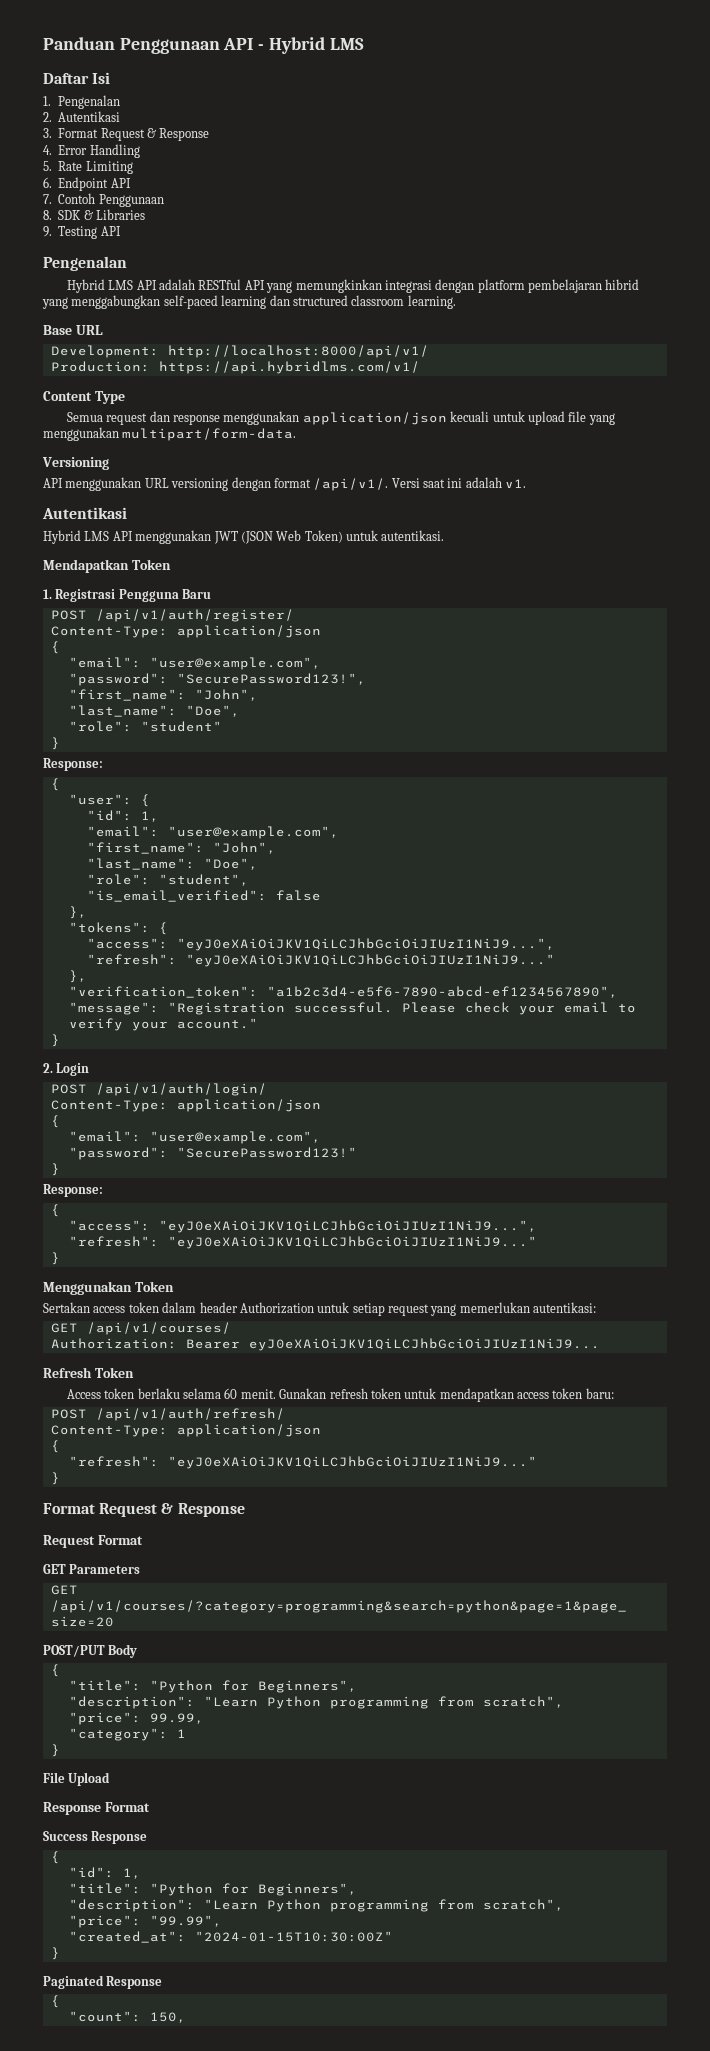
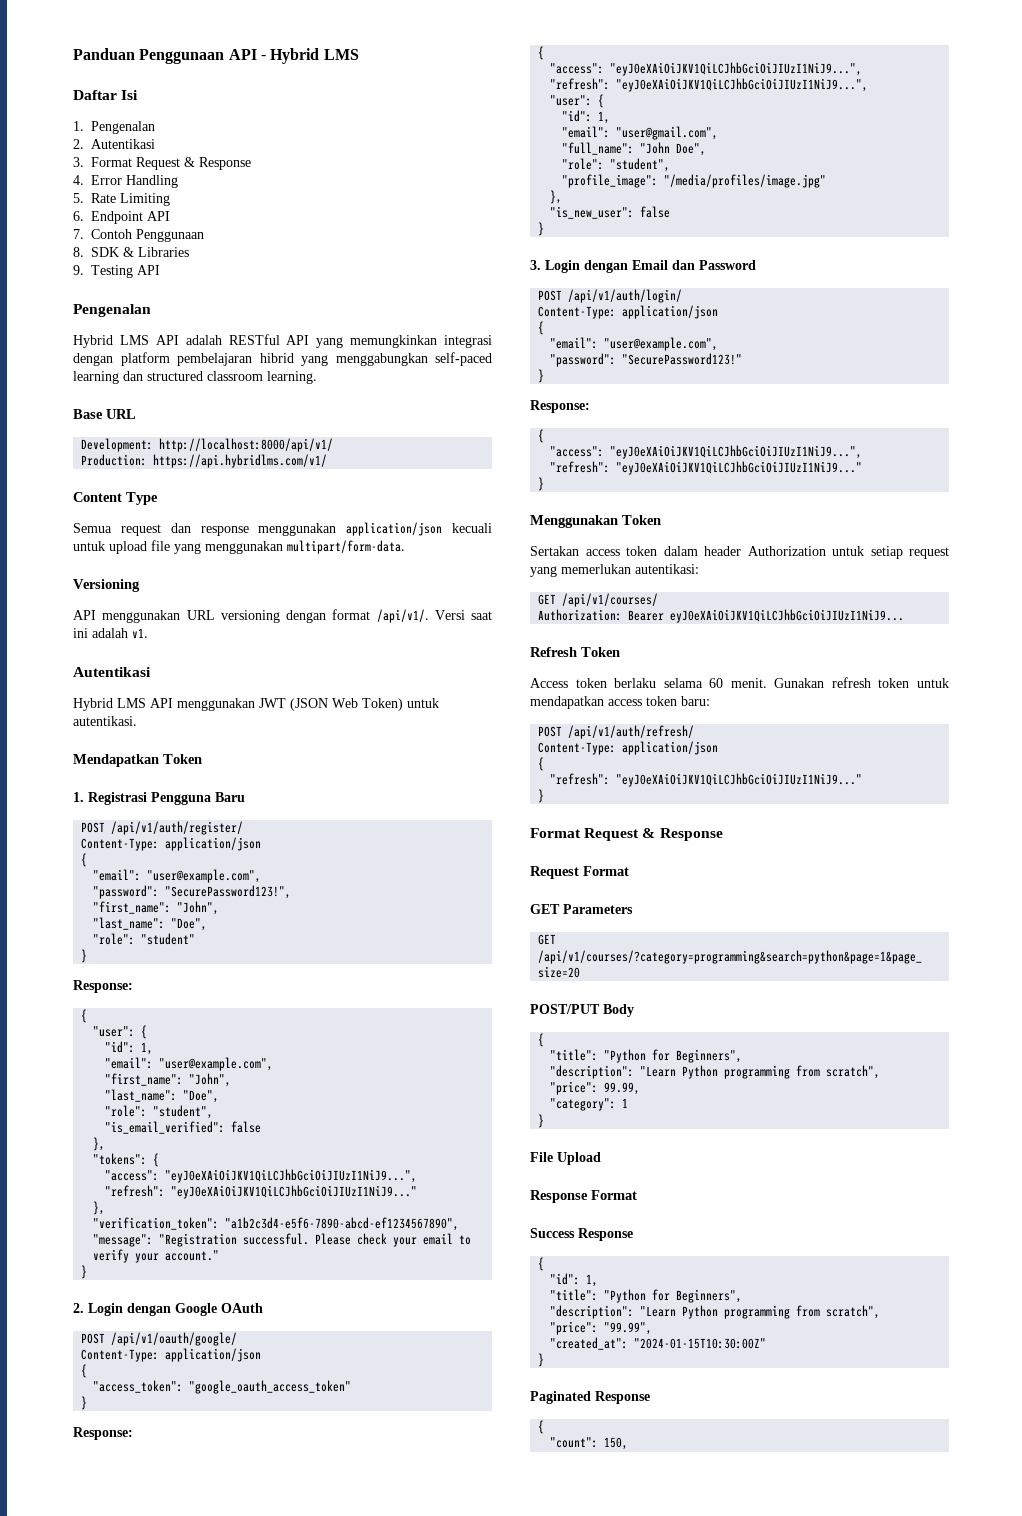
- 2. Login
+ 2. Login dengan Google OAuth
+ POST /api/v1/oauth/google/
+ Content-Type: application/json
+ {
+ "access_token": "google_oauth_access_token"
+ }
+ Response:
+ {
+ "access": "eyJ0eXAiOiJKV1QiLCJhbGciOiJIUzI1NiJ9...",
+ "refresh": "eyJ0eXAiOiJKV1QiLCJhbGciOiJIUzI1NiJ9...",
+ "user": {
+ "id": 1,
+ "email": "user@gmail.com",
+ "full_name": "John Doe",
+ "role": "student",
+ "profile_image": "/media/profiles/image.jpg"
+ },
+ "is_new_user": false
+ }
+ 3. Login dengan Email dan Password

